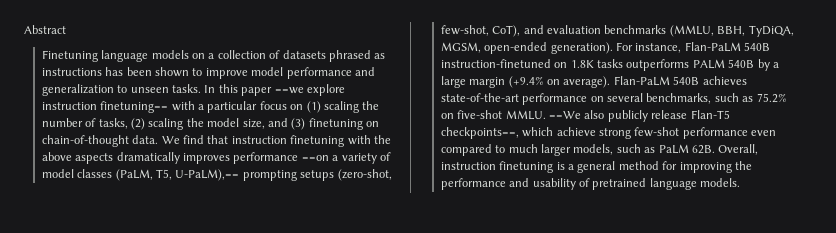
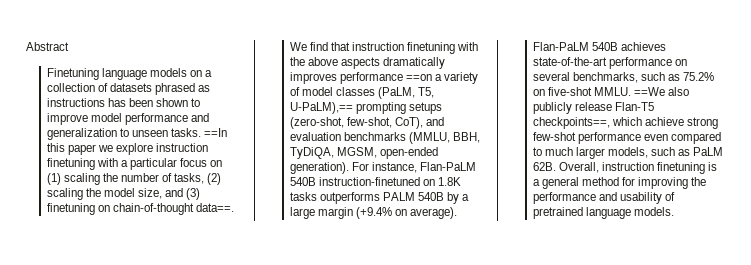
- In this paper ==we explore instruction finetuning== with a particular focus on (1) scaling the number of tasks, (2) scaling the model size, and (3) finetuning on chain-of-thought data.
+ ==In this paper we explore instruction finetuning with a particular focus on (1) scaling the number of tasks, (2) scaling the model size, and (3) finetuning on chain-of-thought data==.

